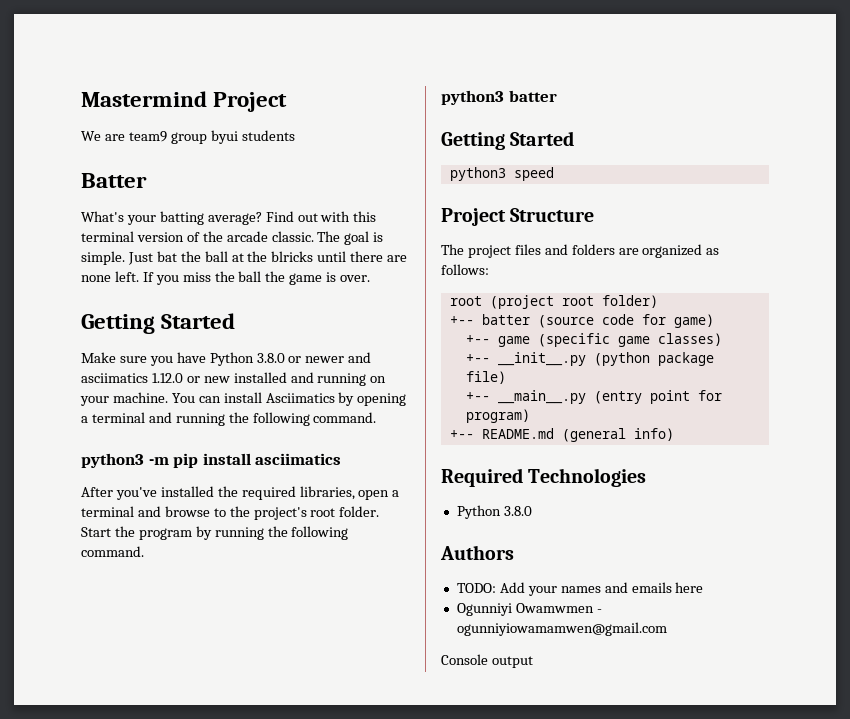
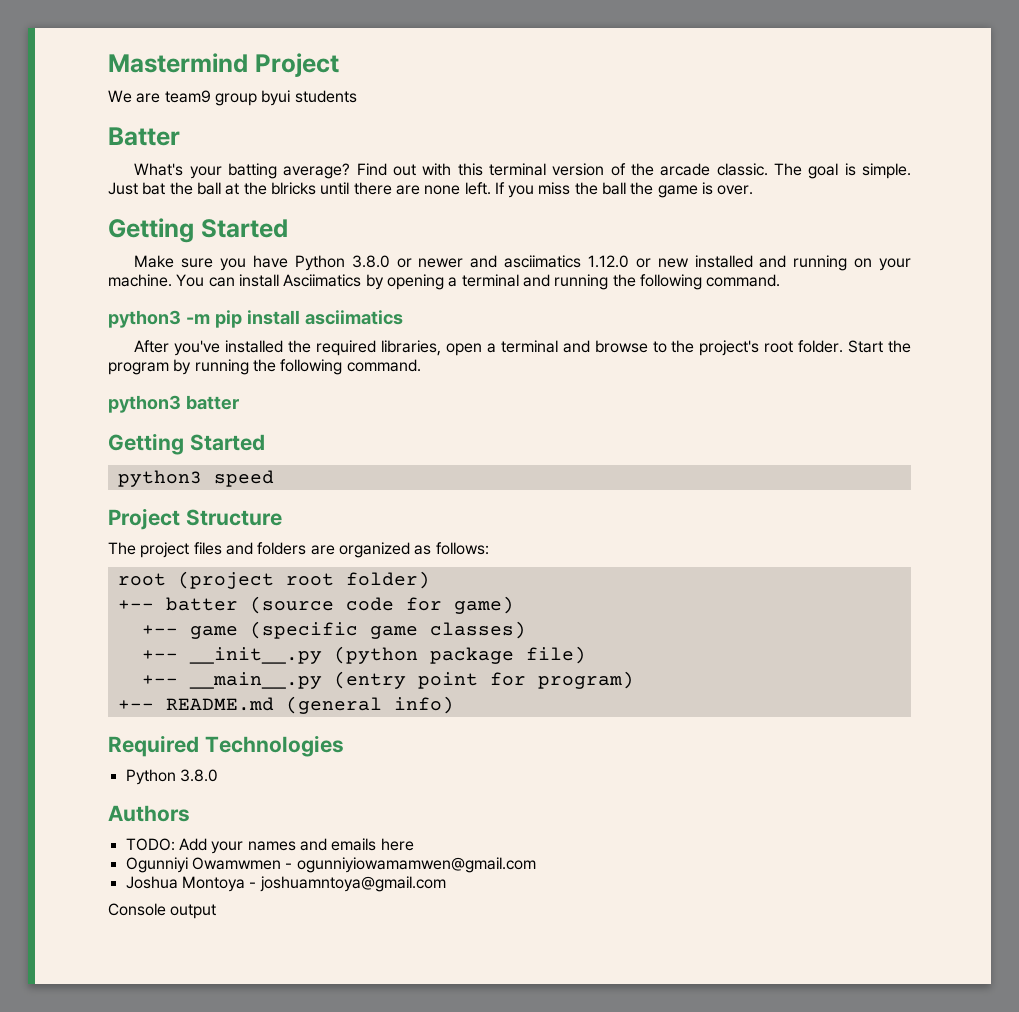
+ Joshua Montoya - joshuamntoya@gmail.com

